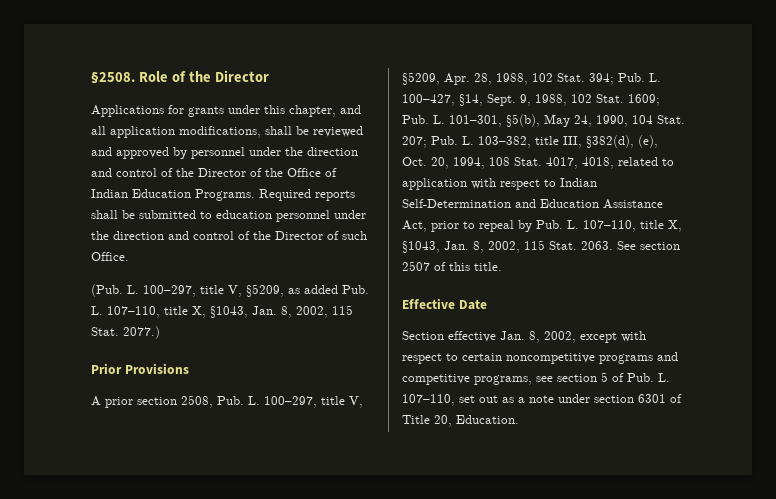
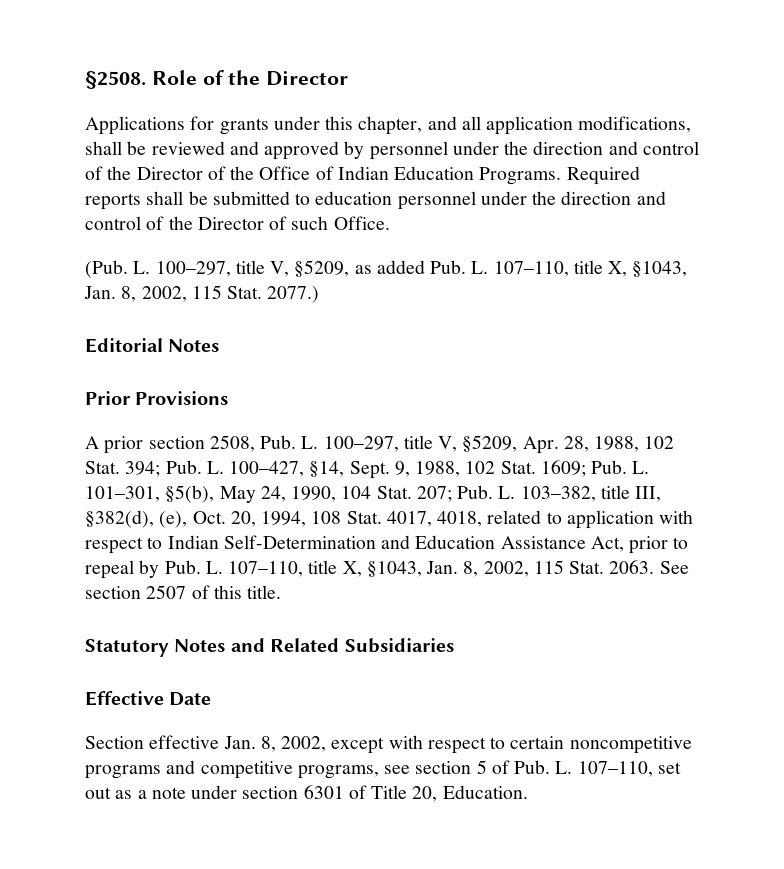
+ Editorial Notes
+ Statutory Notes and Related Subsidiaries

